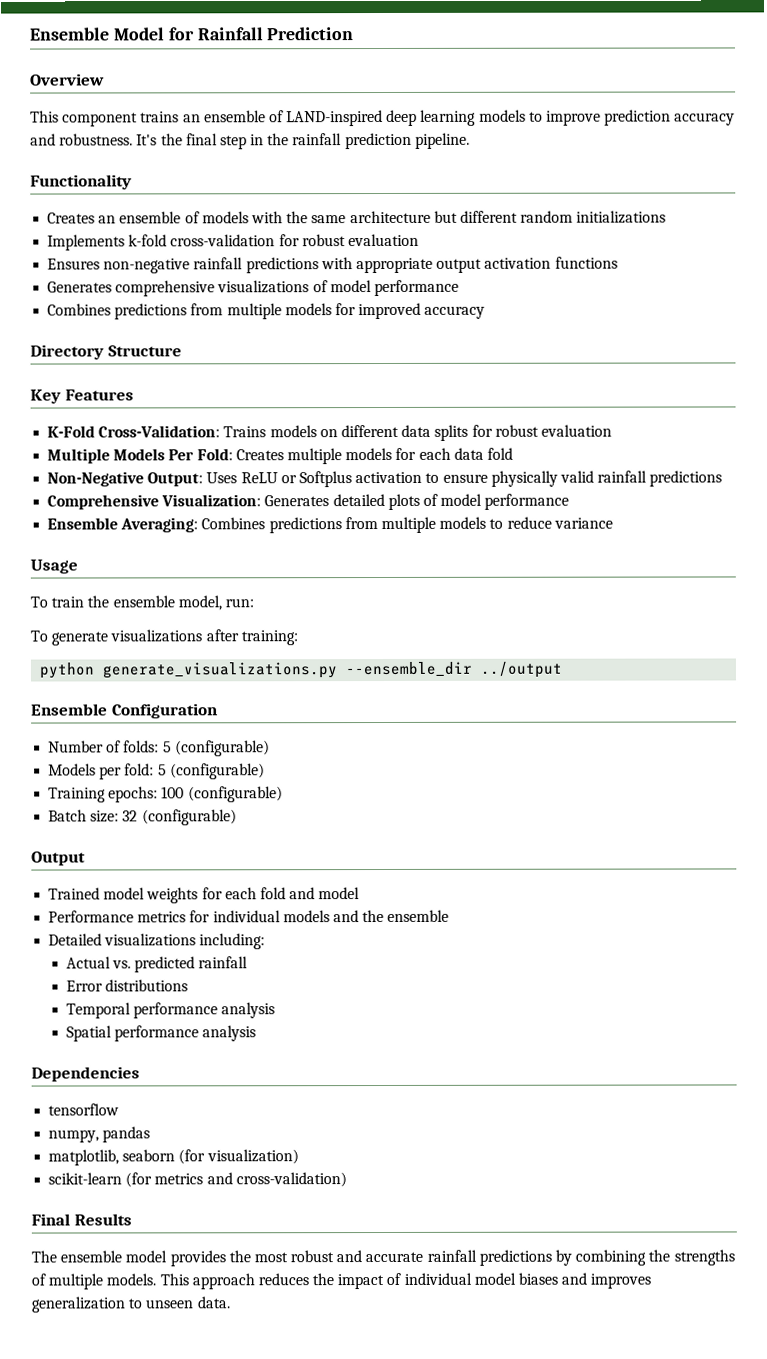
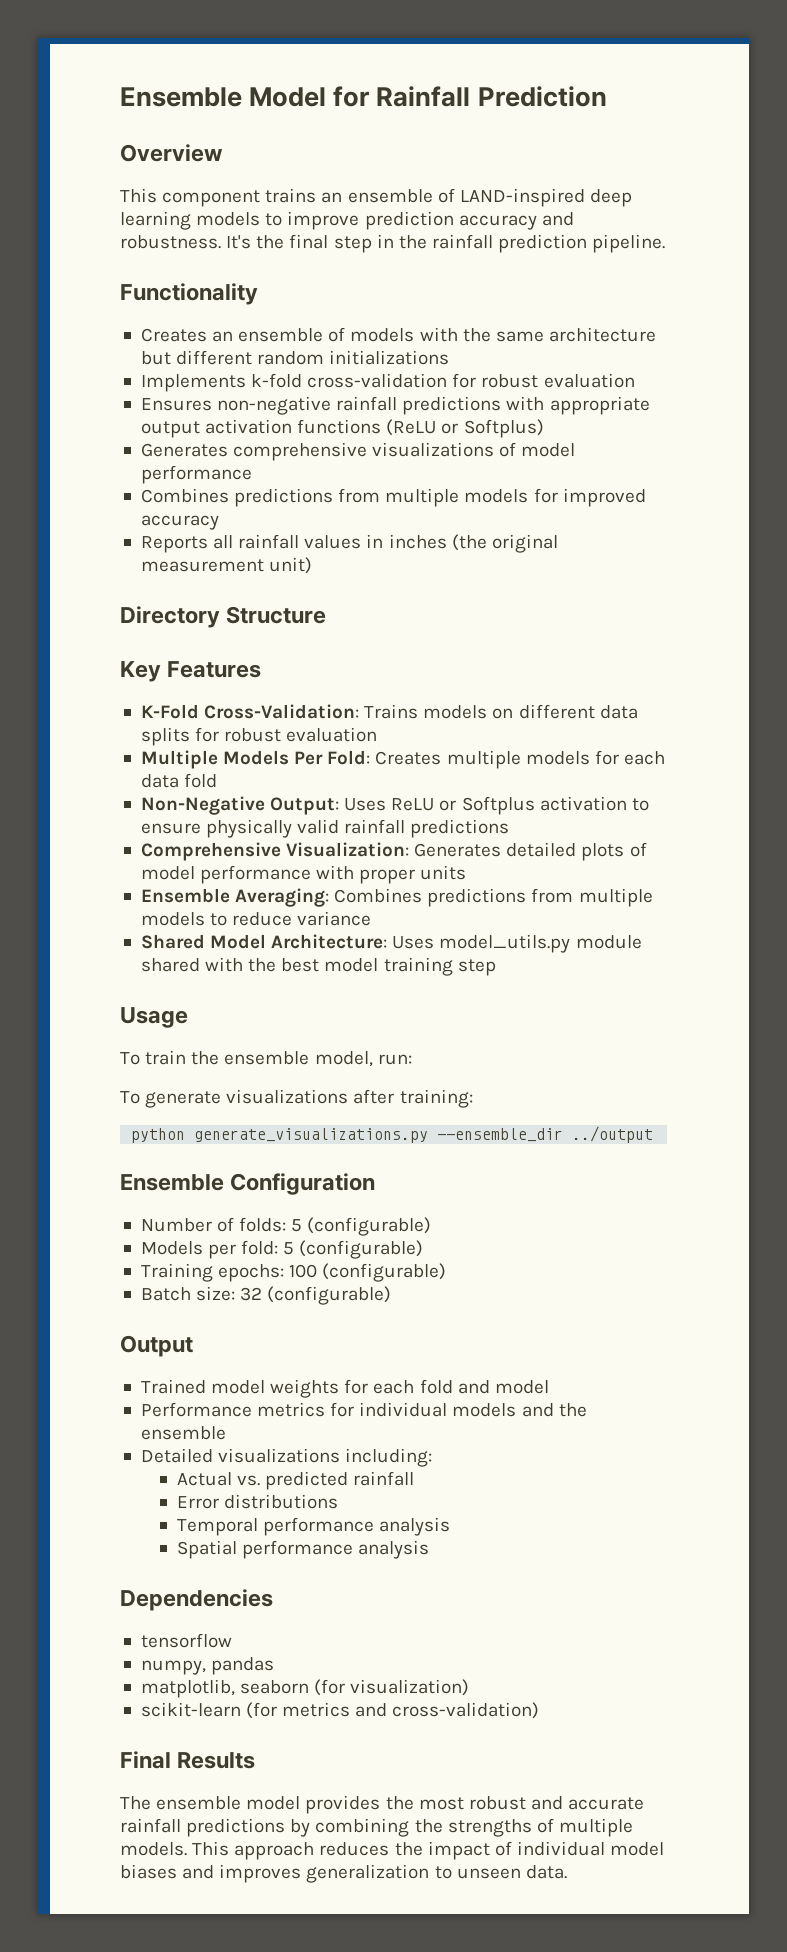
- Ensures non-negative rainfall predictions with appropriate output activation functions
+ Ensures non-negative rainfall predictions with appropriate output activation functions (ReLU or Softplus)
+ Reports all rainfall values in inches (the original measurement unit)
- Comprehensive Visualization: Generates detailed plots of model performance
+ Comprehensive Visualization: Generates detailed plots of model performance with proper units
+ Shared Model Architecture: Uses model_utils.py module shared with the best model training step

